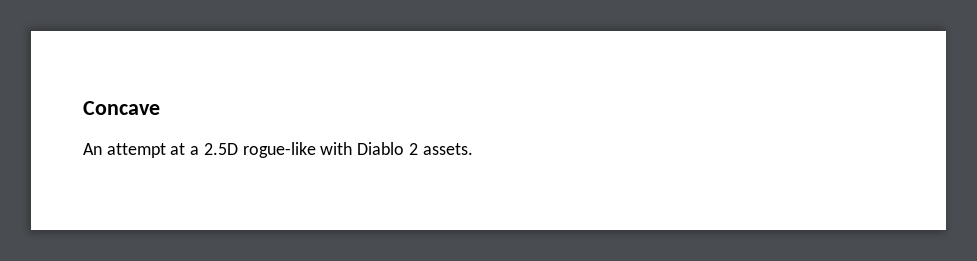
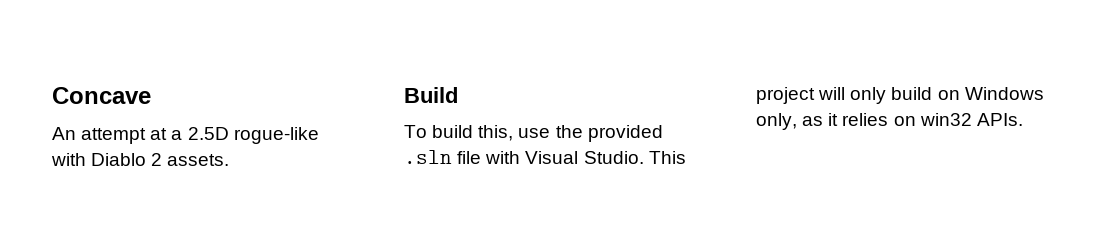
+ Build
+ To build this, use the provided .sln file with Visual Studio. This project will only build on Windows only, as it relies on win32 APIs.

